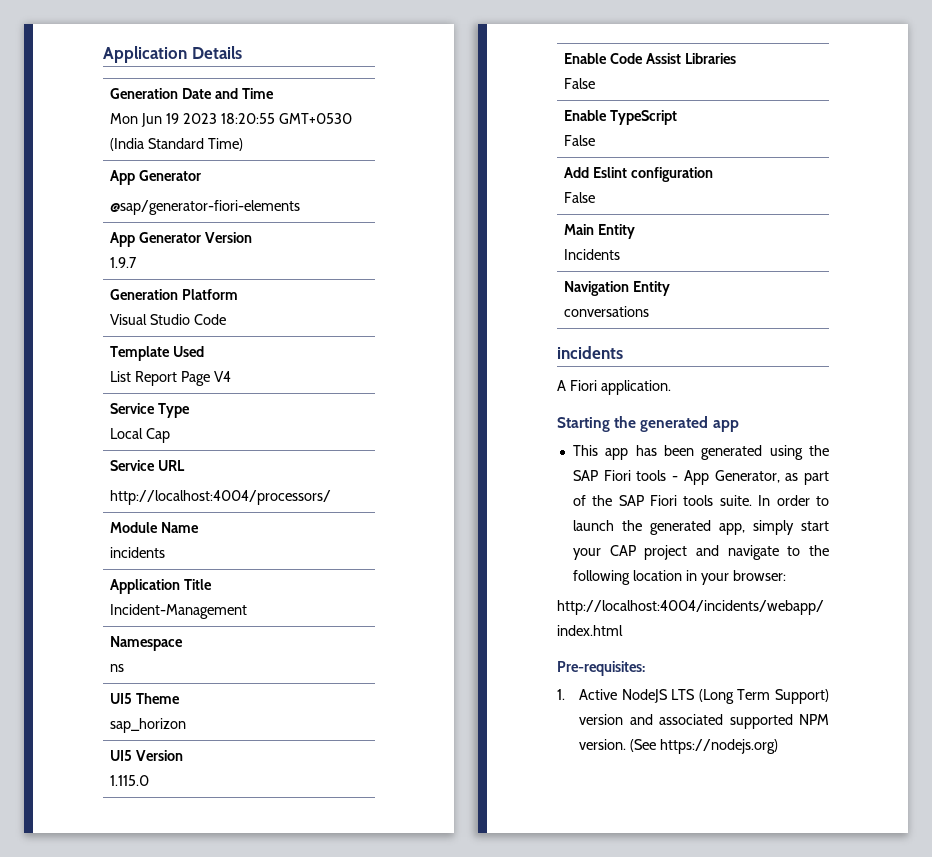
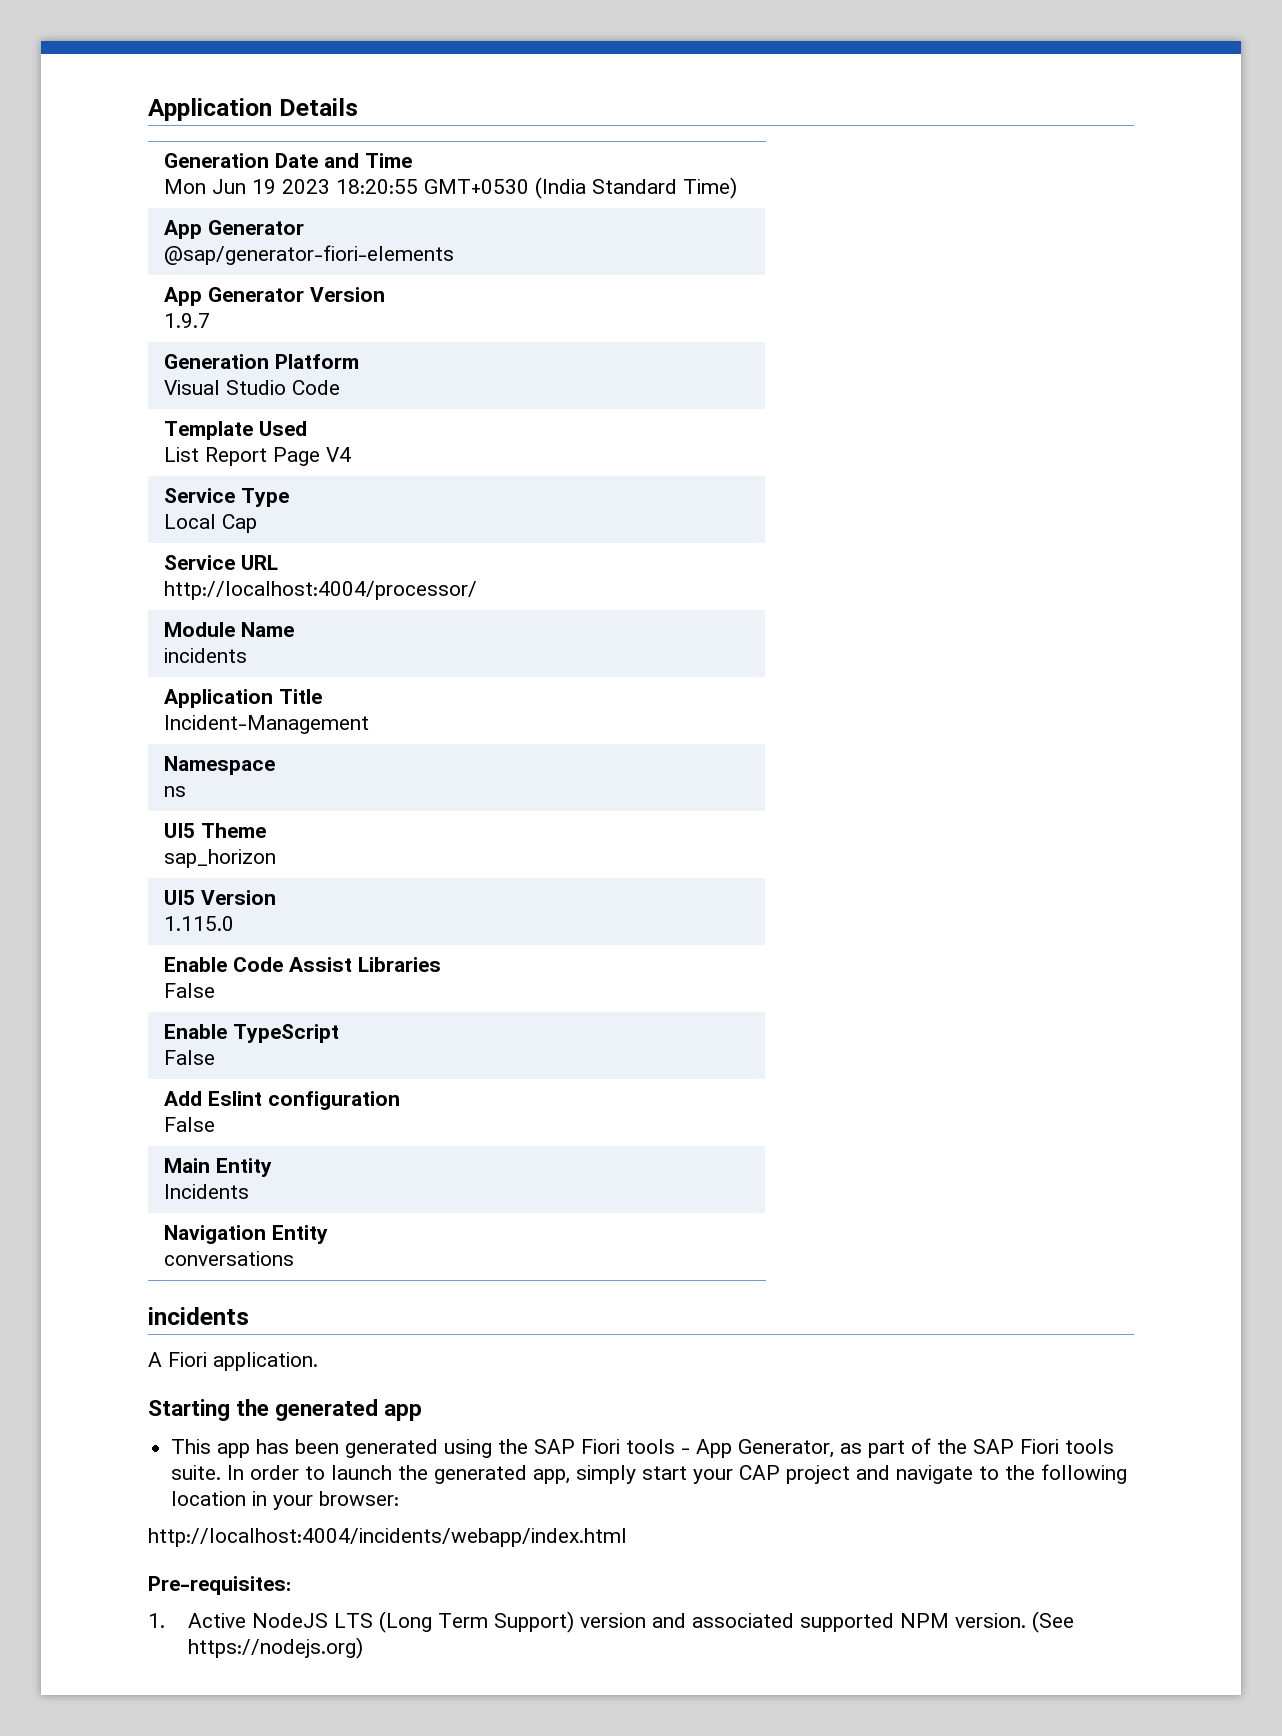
  Service URL
- http://localhost:4004/processors/
+ http://localhost:4004/processor/

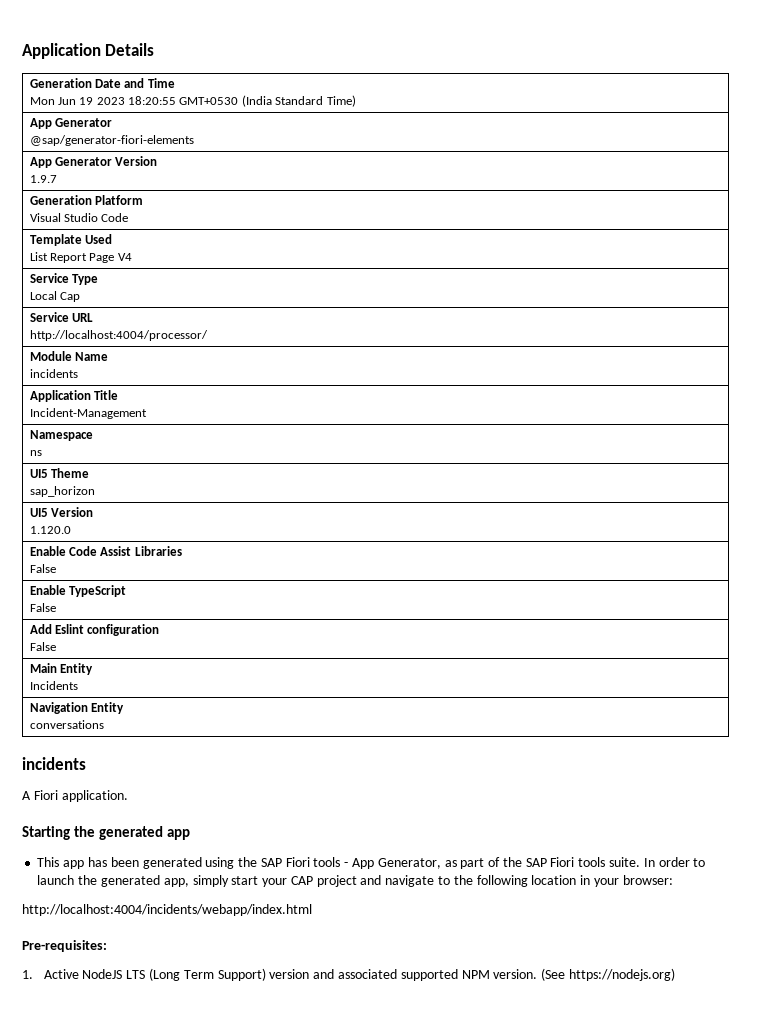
  UI5 Version
- 1.115.0
+ 1.120.0

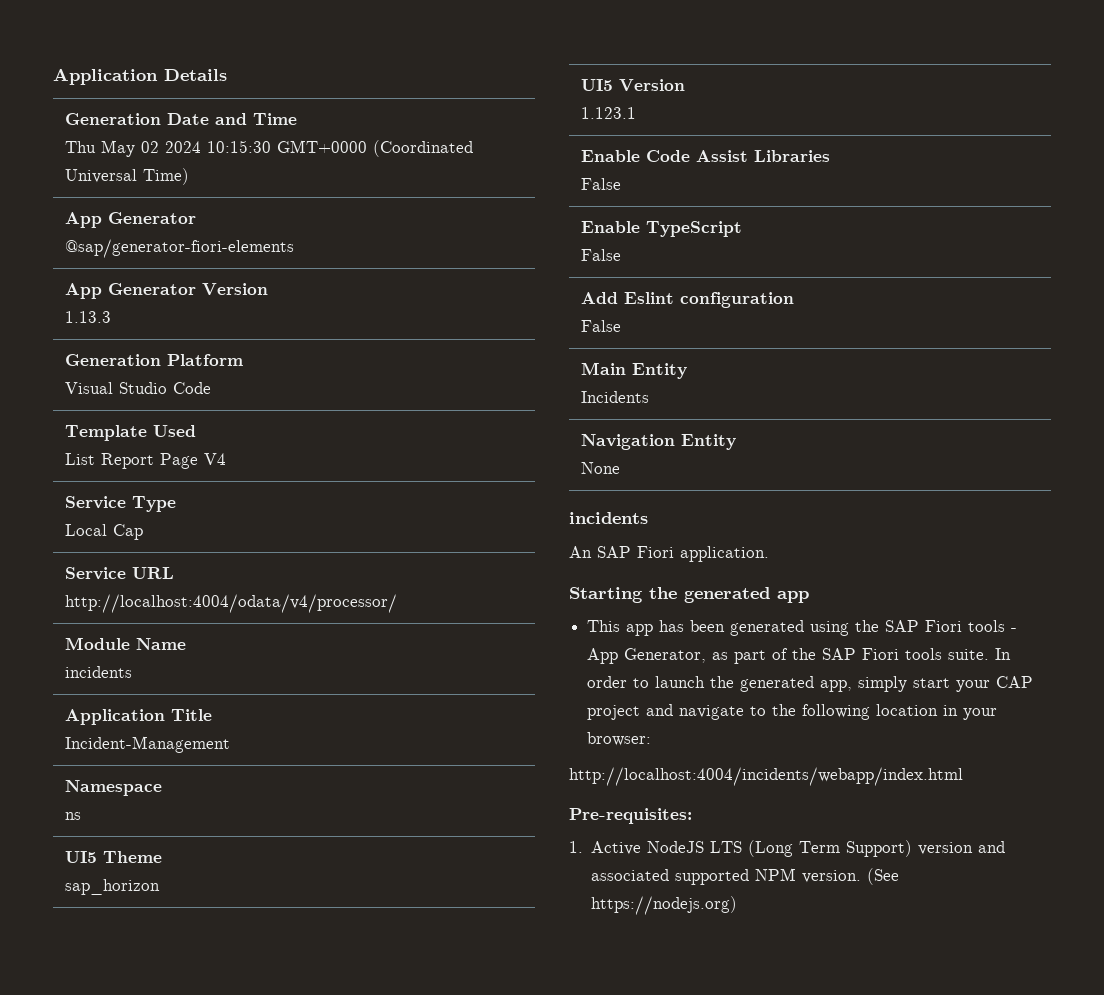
  Generation Date and Time
- Mon Jun 19 2023 18:20:55 GMT+0530 (India Standard Time)
+ Thu May 02 2024 10:15:30 GMT+0000 (Coordinated Universal Time)
  App Generator Version
- 1.9.7
+ 1.13.3
  Service URL
- http://localhost:4004/processor/
+ http://localhost:4004/odata/v4/processor/
  UI5 Version
- 1.120.0
+ 1.123.1
  Navigation Entity
- conversations
+ None
  incidents
- A Fiori application.
+ An SAP Fiori application.

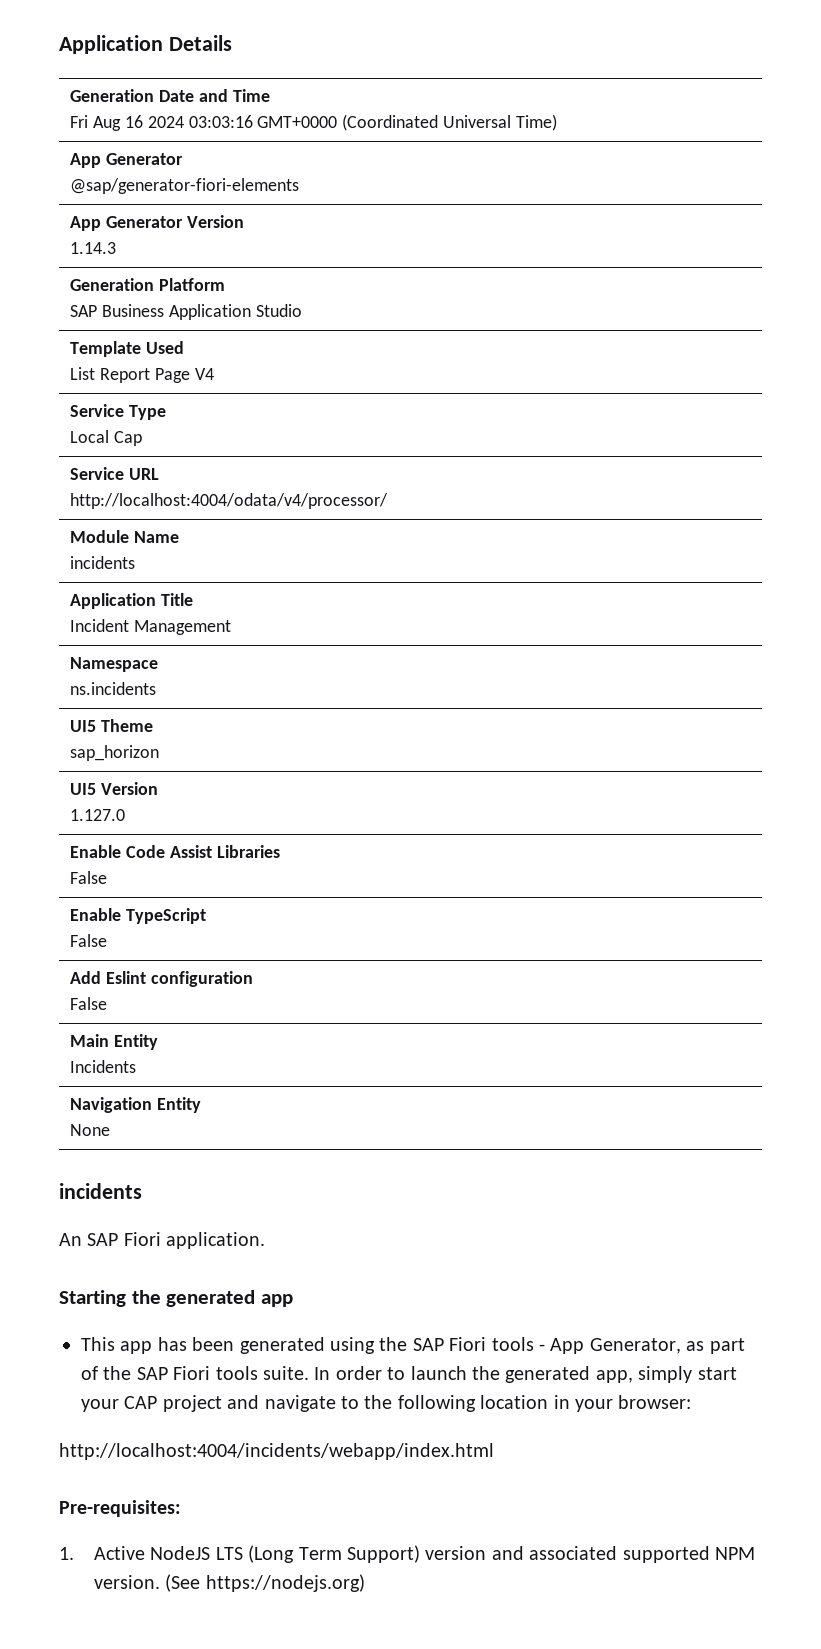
  Generation Date and Time
- Thu May 02 2024 10:15:30 GMT+0000 (Coordinated Universal Time)
+ Fri Aug 16 2024 03:03:16 GMT+0000 (Coordinated Universal Time)
  App Generator Version
- 1.13.3
+ 1.14.3
  Generation Platform
- Visual Studio Code
+ SAP Business Application Studio
  Application Title
- Incident-Management
+ Incident Management
  Namespace
- ns
+ ns.incidents
  UI5 Version
- 1.123.1
+ 1.127.0

